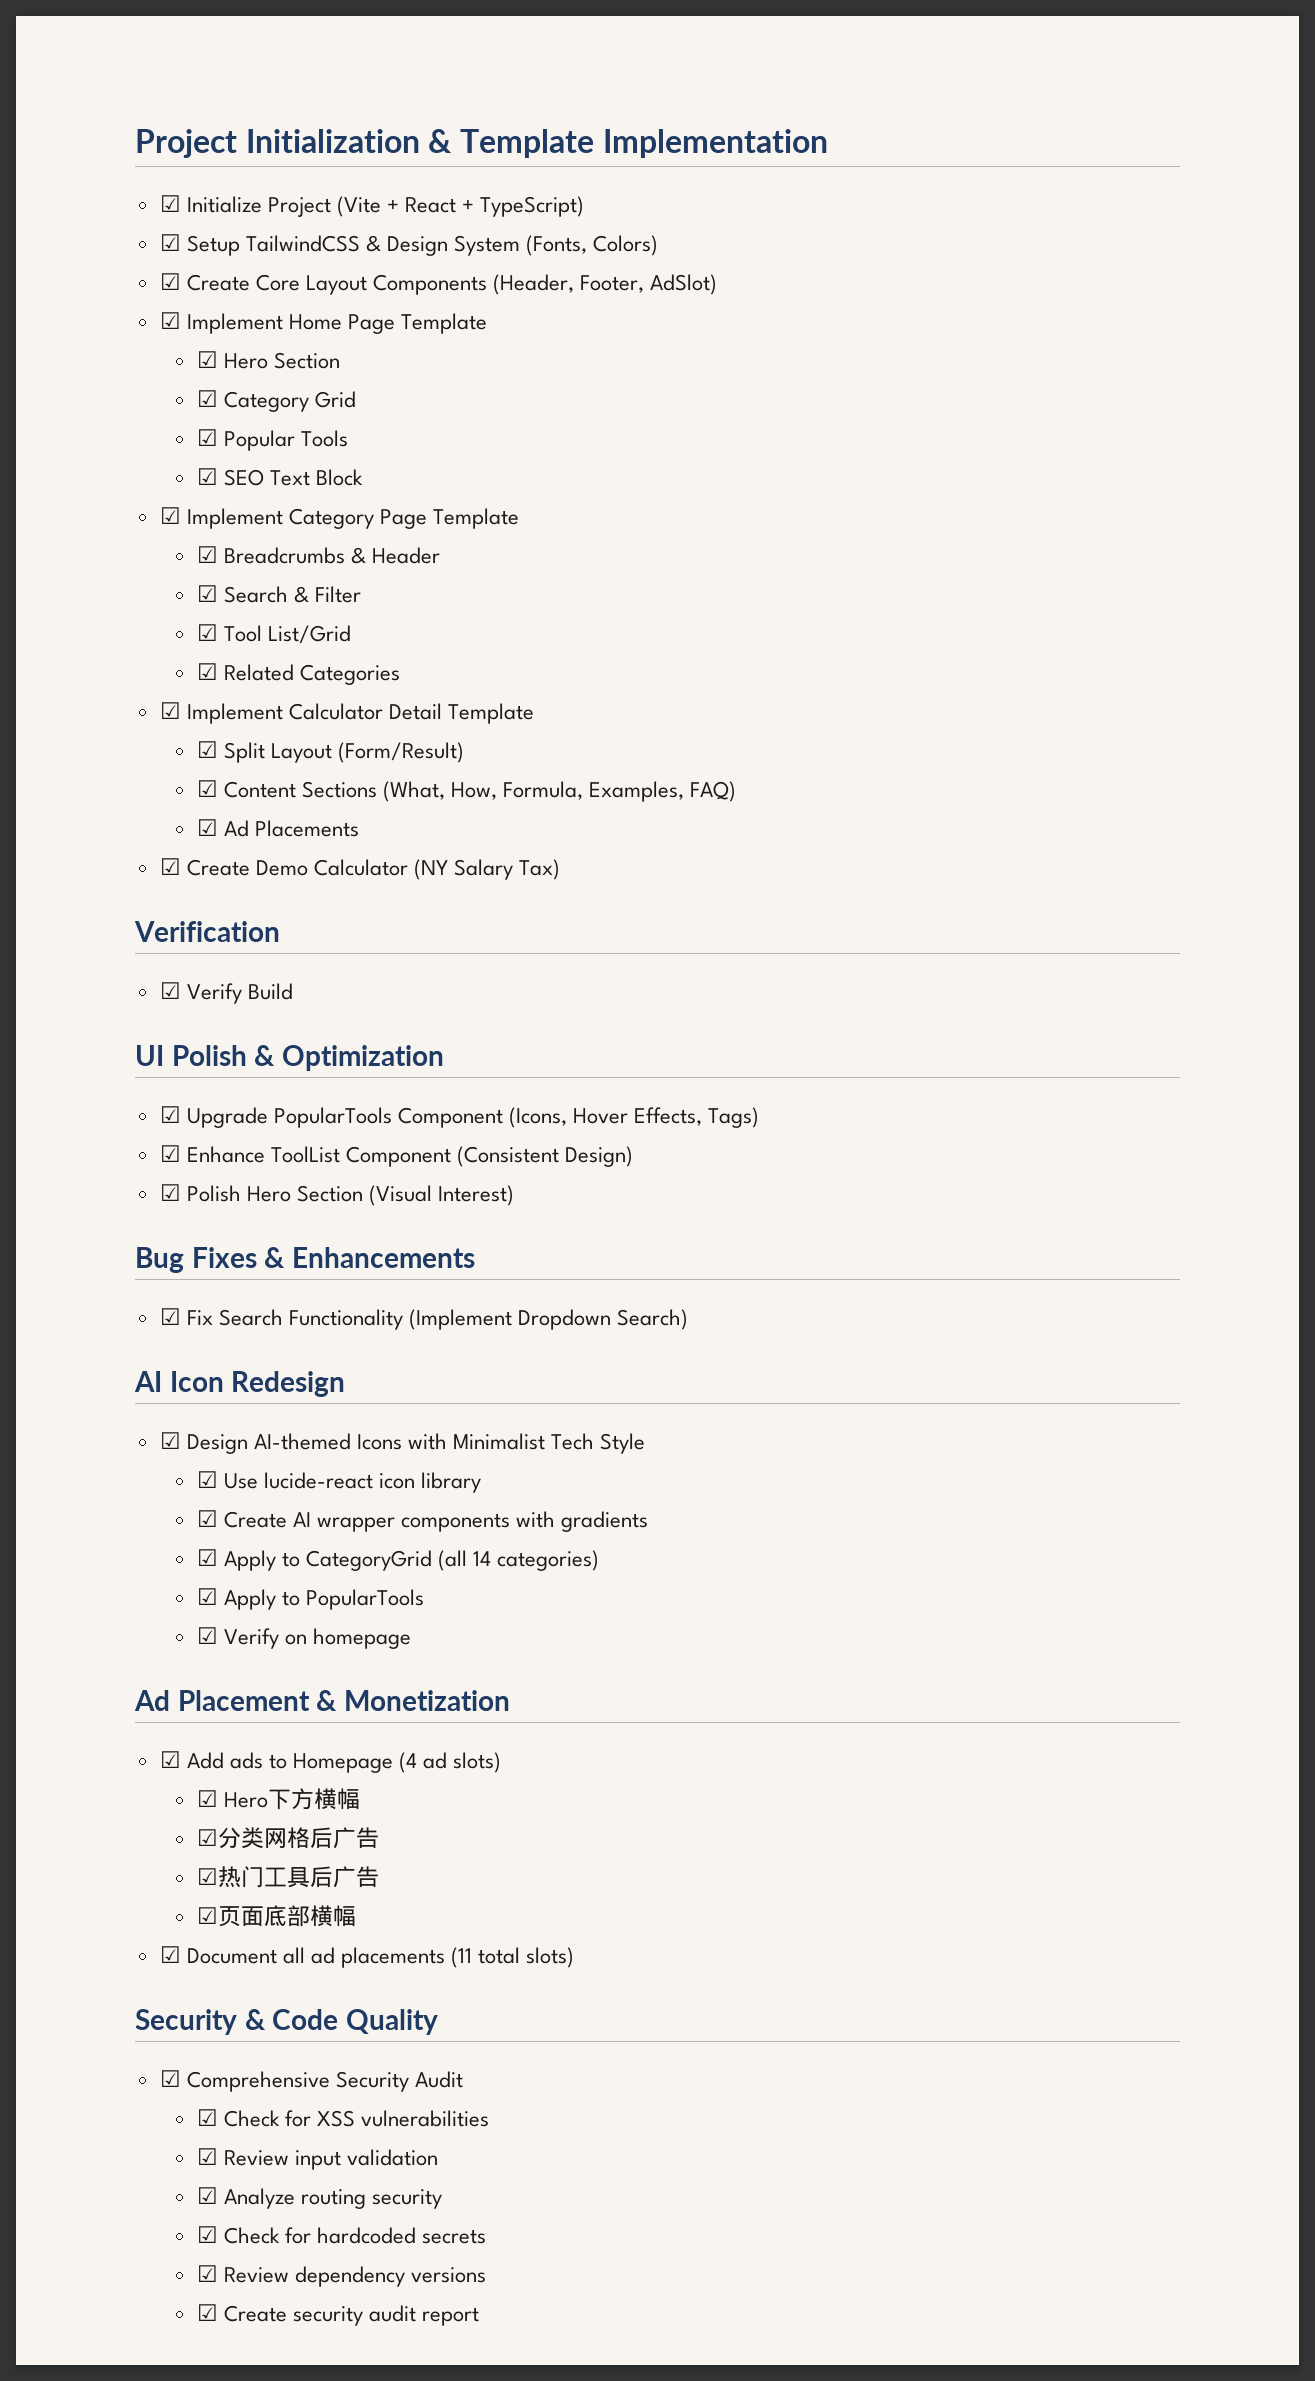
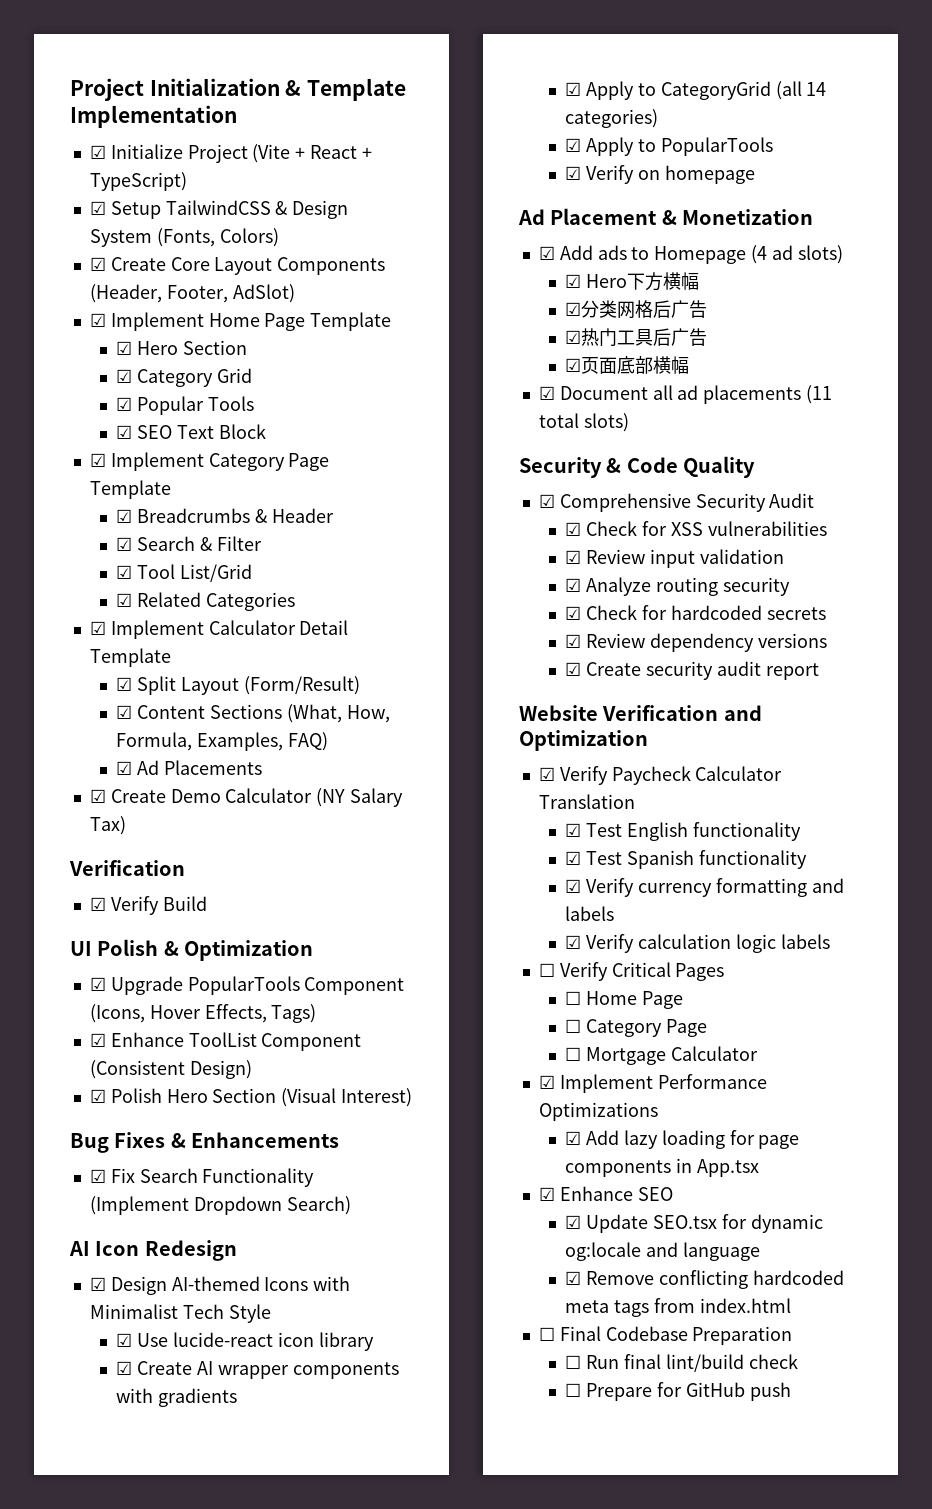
+ Website Verification and Optimization
+ ☑ Verify Paycheck Calculator Translation
+ ☑ Test English functionality
+ ☑ Test Spanish functionality
+ ☑ Verify currency formatting and labels
+ ☑ Verify calculation logic labels
+ ☐ Verify Critical Pages
+ ☐ Home Page
+ ☐ Category Page
+ ☐ Mortgage Calculator
+ ☑ Implement Performance Optimizations
+ ☑ Add lazy loading for page components in App.tsx
+ ☑ Enhance SEO
+ ☑ Update SEO.tsx for dynamic og:locale and language
+ ☑ Remove conflicting hardcoded meta tags from index.html
+ ☐ Final Codebase Preparation
+ ☐ Run final lint/build check
+ ☐ Prepare for GitHub push

